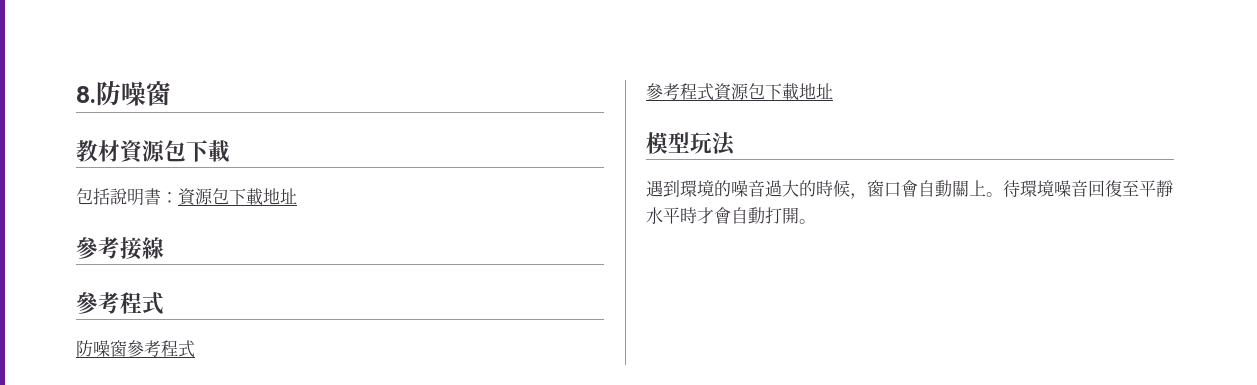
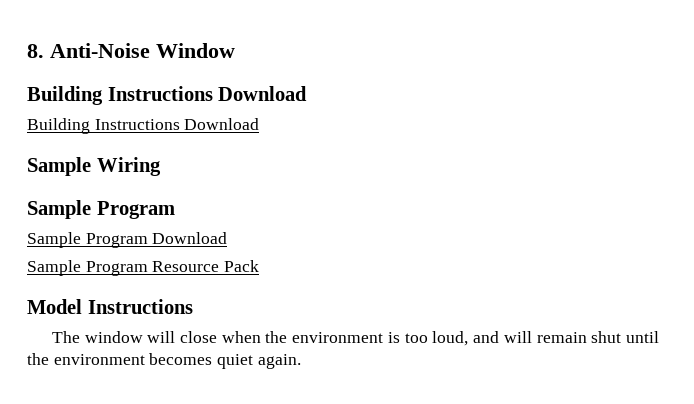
- 8.防噪窗
- 教材資源包下載
- 包括說明書：資源包下載地址
- 參考接線
- 參考程式
- 防噪窗參考程式
- 參考程式資源包下載地址
- 模型玩法
- 遇到環境的噪音過大的時候，窗口會自動關上。待環境噪音回復至平靜水平時才會自動打開。
+ 8. Anti-Noise Window
+ Building Instructions Download
+ Building Instructions Download
+ Sample Wiring
+ Sample Program
+ Sample Program Download
+ Sample Program Resource Pack
+ Model Instructions
+ The window will close when the environment is too loud, and will remain shut until the environment becomes quiet again.

